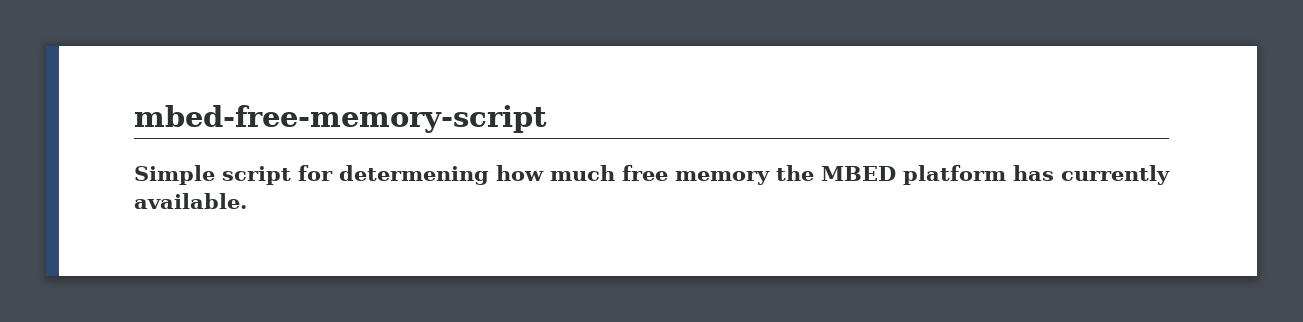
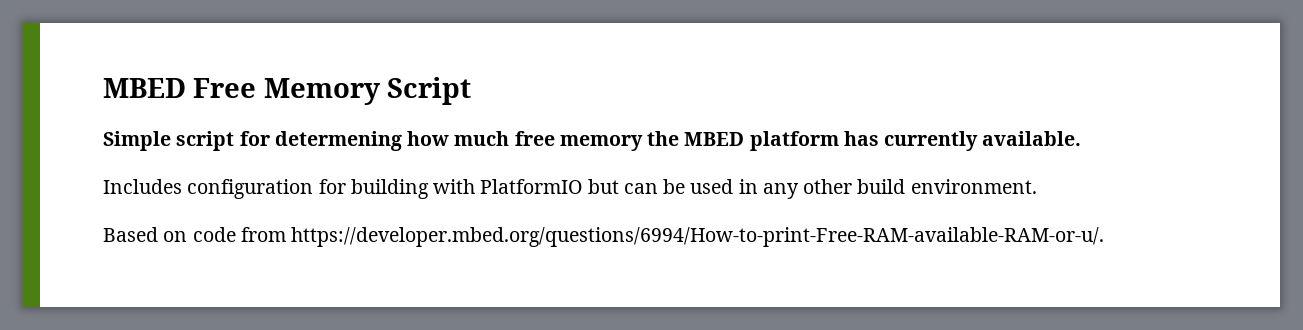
- mbed-free-memory-script
+ MBED Free Memory Script
+ Includes configuration for building with PlatformIO but can be used in any other build environment.
+ Based on code from https://developer.mbed.org/questions/6994/How-to-print-Free-RAM-available-RAM-or-u/.

